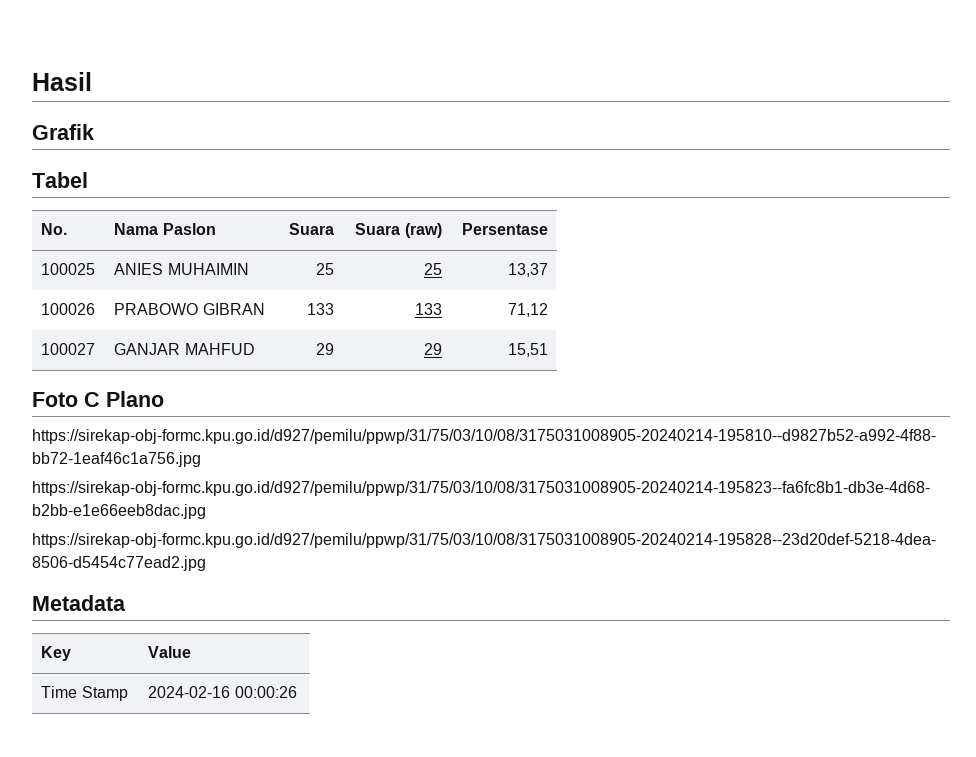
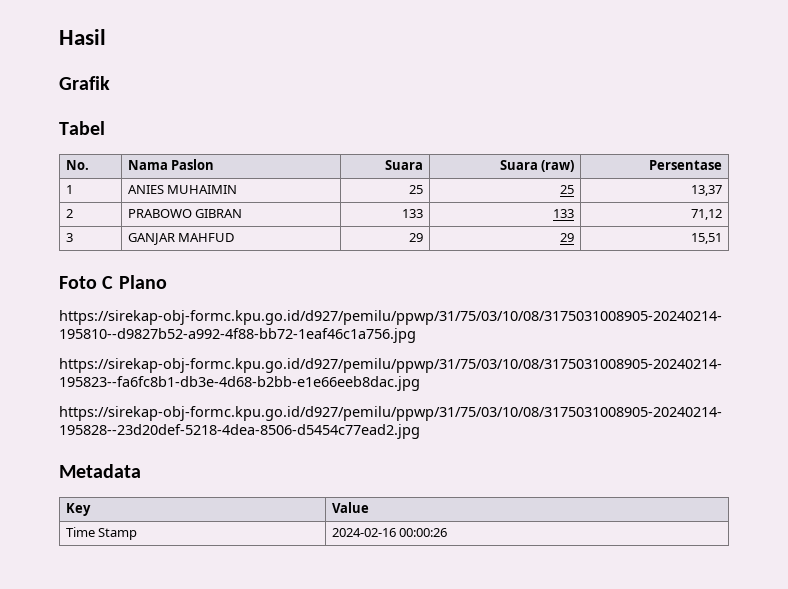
- 100025 | ANIES MUHAIMIN | 25 | 25 | 13,37
+ 1 | ANIES MUHAIMIN | 25 | 25 | 13,37
- 100026 | PRABOWO GIBRAN | 133 | 133 | 71,12
+ 2 | PRABOWO GIBRAN | 133 | 133 | 71,12
- 100027 | GANJAR MAHFUD | 29 | 29 | 15,51
+ 3 | GANJAR MAHFUD | 29 | 29 | 15,51

